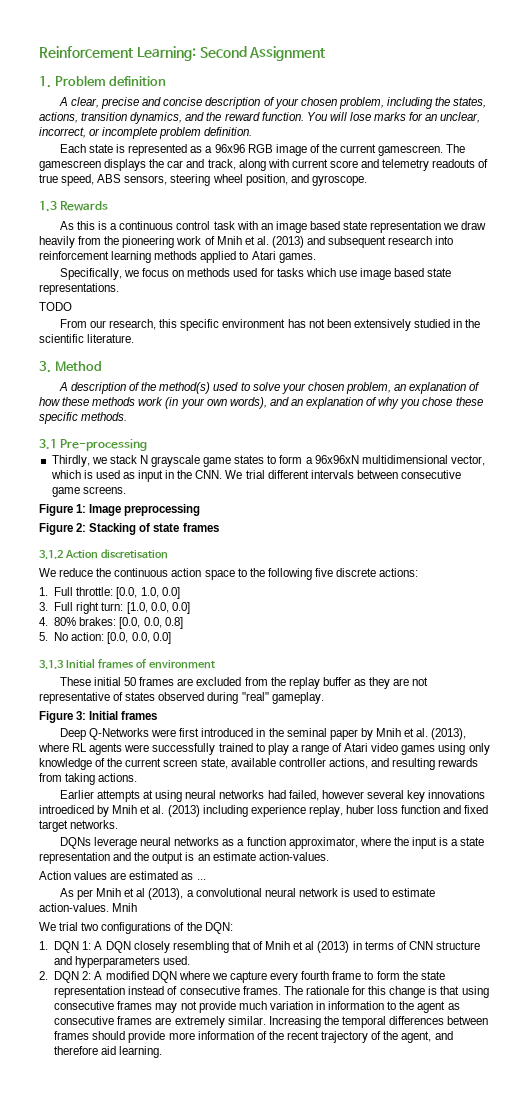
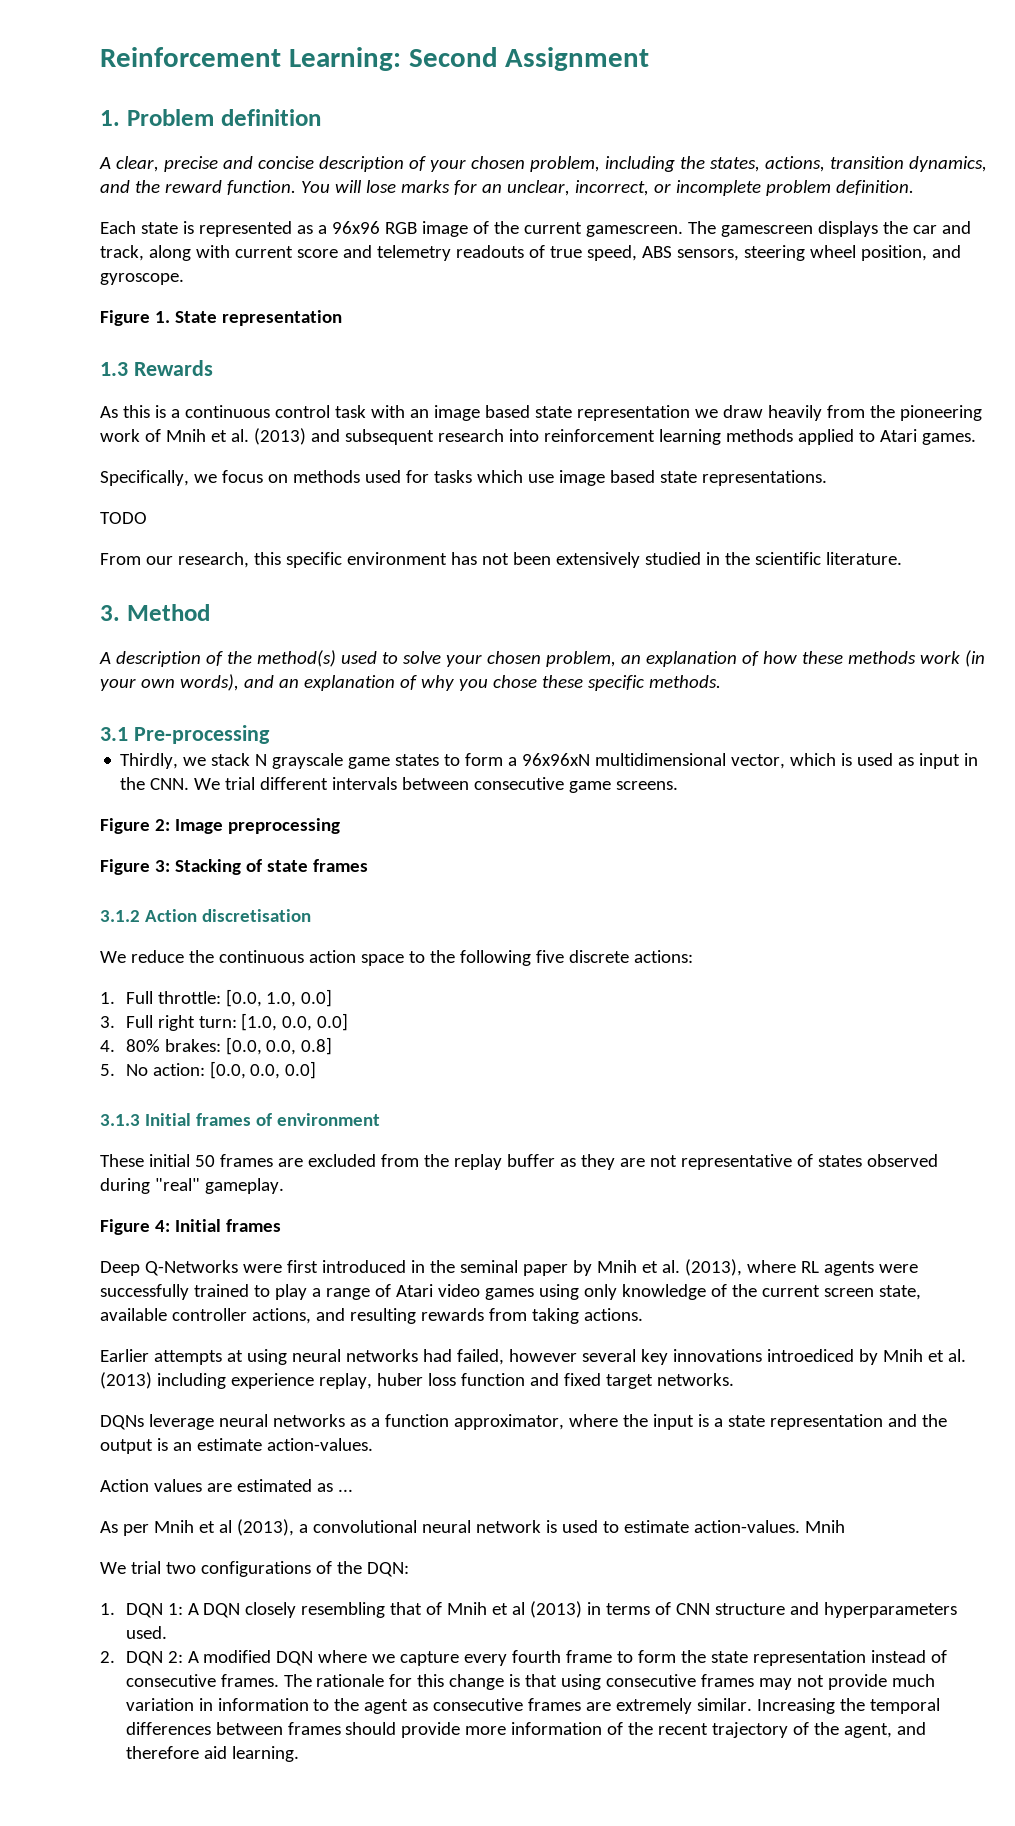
+ Figure 1. State representation
- Figure 1: Image preprocessing
+ Figure 2: Image preprocessing
- Figure 2: Stacking of state frames
+ Figure 3: Stacking of state frames
- Figure 3: Initial frames
+ Figure 4: Initial frames

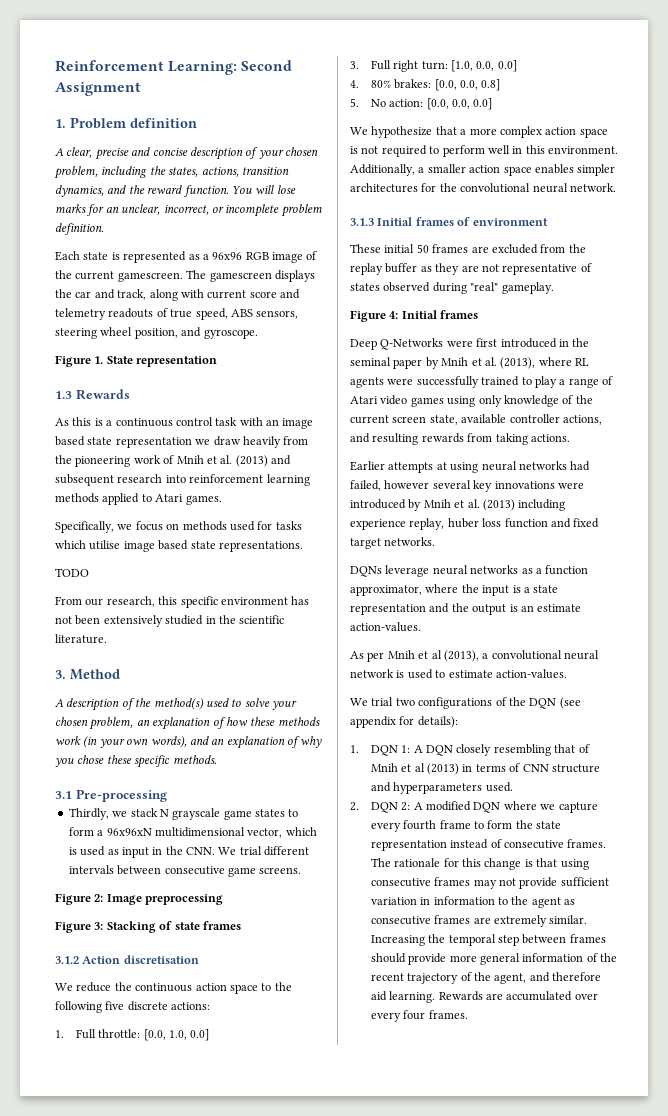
- Specifically, we focus on methods used for tasks which use image based state representations.
+ Specifically, we focus on methods used for tasks which utilise image based state representations.
+ We hypothesize that a more complex action space is not required to perform well in this environment. Additionally, a smaller action space enables simpler architectures for the convolutional neural network.
- Earlier attempts at using neural networks had failed, however several key innovations introediced by Mnih et al. (2013) including experience replay, huber loss function and fixed target networks.
+ Earlier attempts at using neural networks had failed, however several key innovations were introduced by Mnih et al. (2013) including experience replay, huber loss function and fixed target networks.
- Action values are estimated as ...
- As per Mnih et al (2013), a convolutional neural network is used to estimate action-values. Mnih
+ As per Mnih et al (2013), a convolutional neural network is used to estimate action-values.
- We trial two configurations of the DQN:
+ We trial two configurations of the DQN (see appendix for details):
- The rationale for this change is that using consecutive frames may not provide much variation in information to the agent as consecutive frames are extremely similar.
+ The rationale for this change is that using consecutive frames may not provide sufficient variation in information to the agent as consecutive frames are extremely similar.
- Increasing the temporal differences between frames should provide more information of the recent trajectory of the agent, and therefore aid learning.
+ Increasing the temporal step between frames should provide more general information of the recent trajectory of the agent, and therefore aid learning.
+ Rewards are accumulated over every four frames.

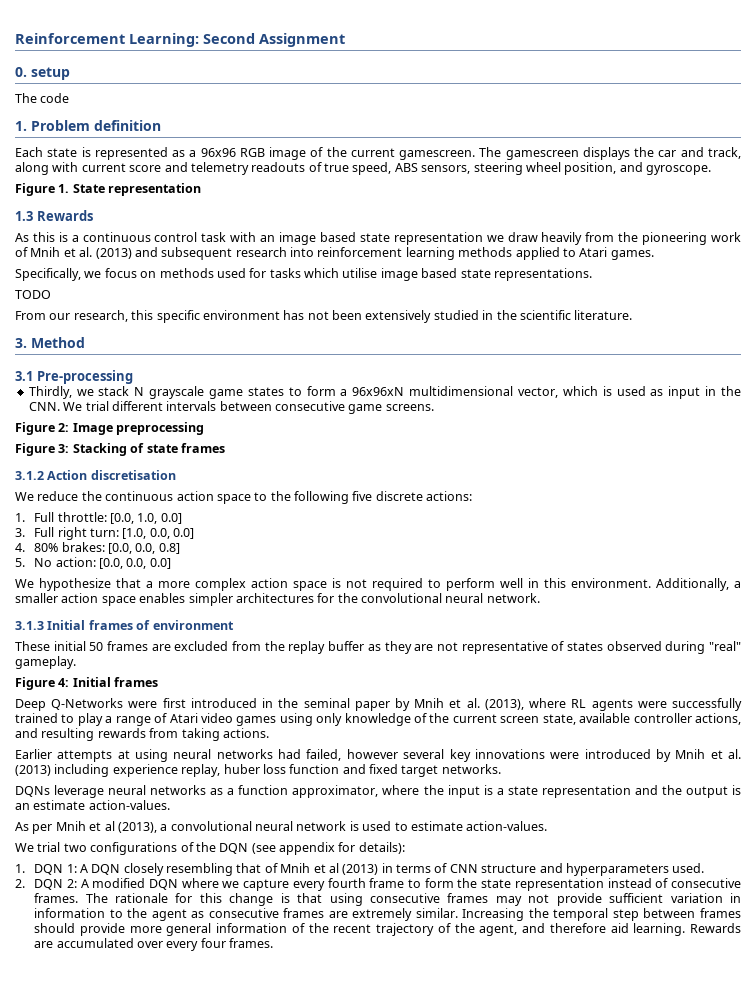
+ 0. setup
+ The code
- A clear, precise and concise description of your chosen problem, including the states, actions, transition dynamics, and the reward function. You will lose marks for an unclear, incorrect, or incomplete problem definition.
- A description of the method(s) used to solve your chosen problem, an explanation of how these methods work (in your own words), and an explanation of why you chose these specific methods.

